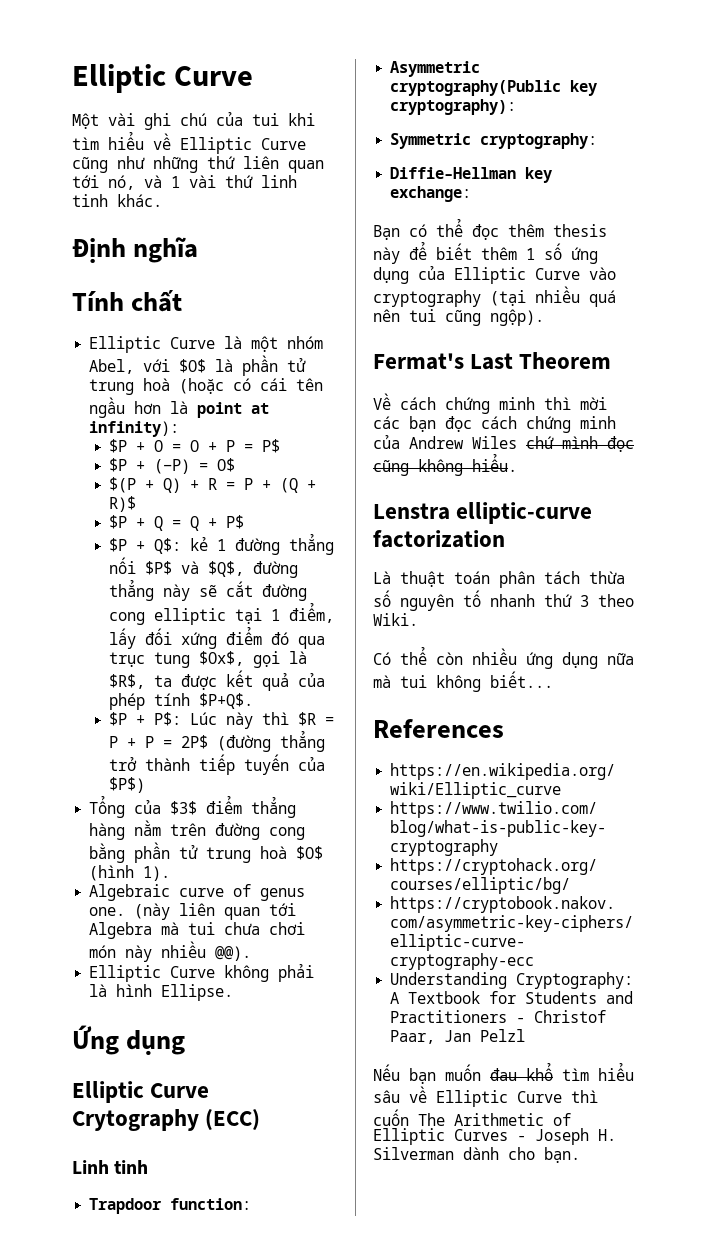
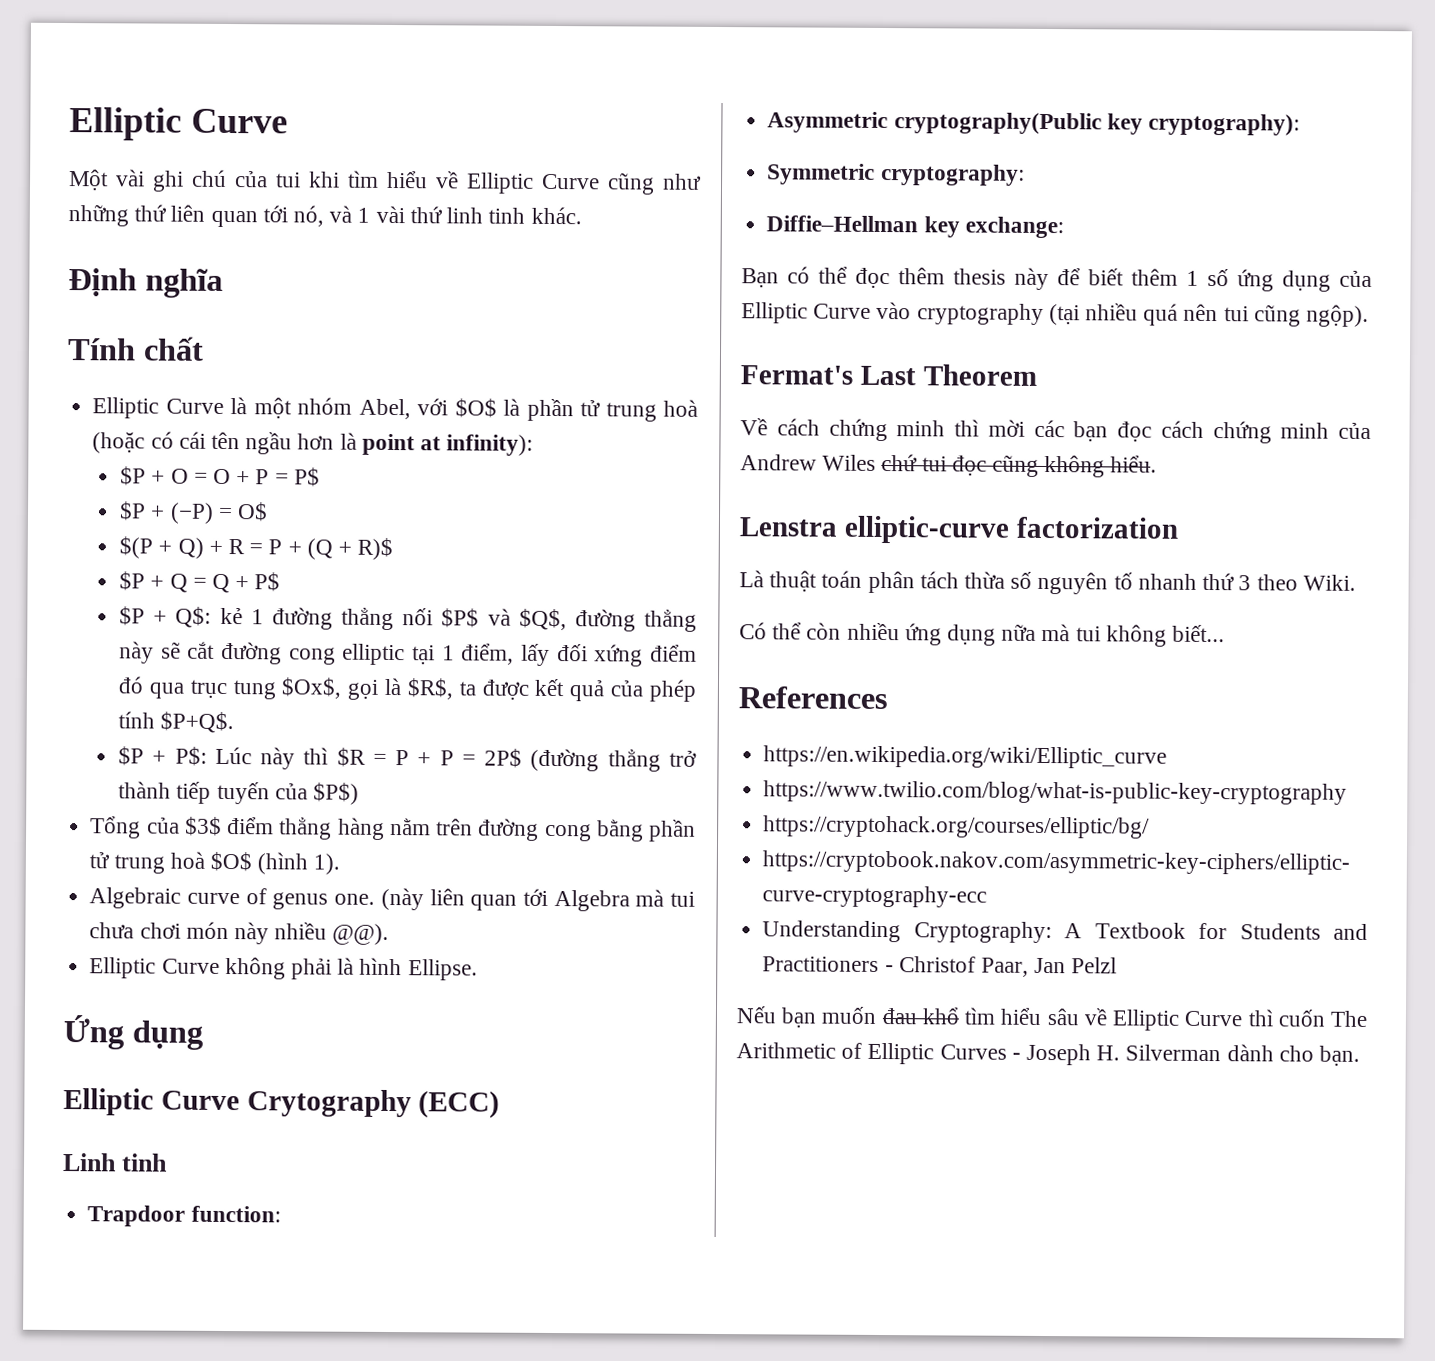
- Về cách chứng minh thì mời các bạn đọc cách chứng minh của Andrew Wiles chứ mình đọc cũng không hiểu.
+ Về cách chứng minh thì mời các bạn đọc cách chứng minh của Andrew Wiles chứ tui đọc cũng không hiểu.

